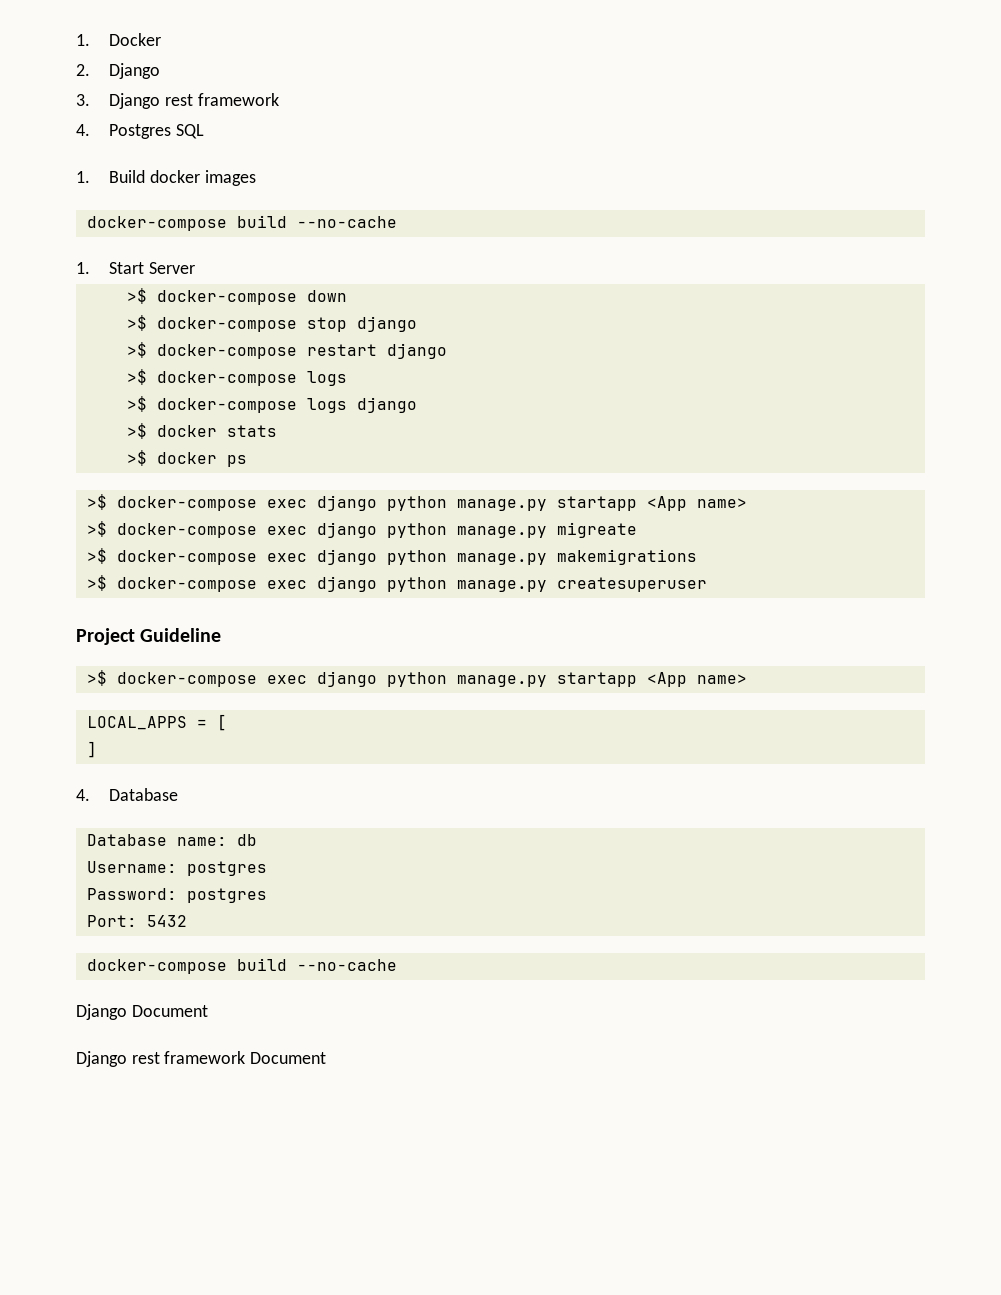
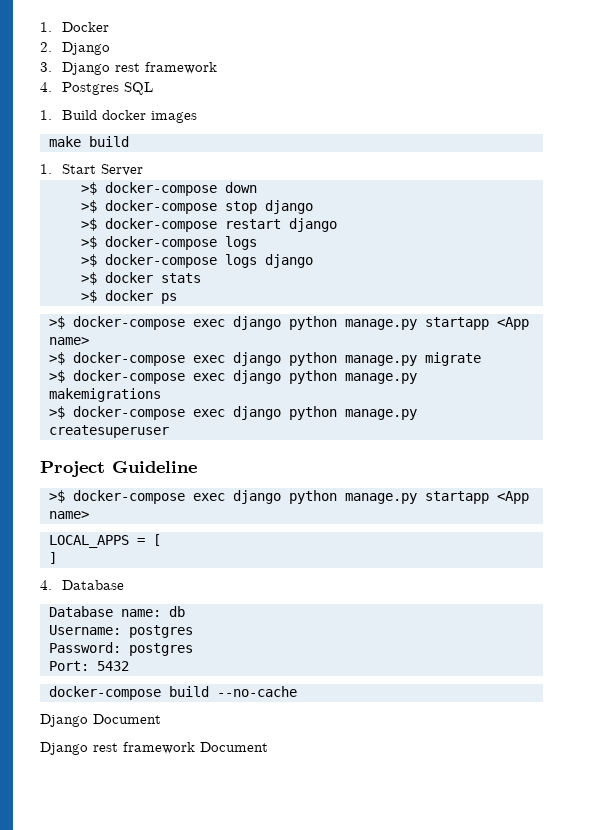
  1. Build docker images
- docker-compose build --no-cache
+ make build
- >$ docker-compose exec django python manage.py migreate
+ >$ docker-compose exec django python manage.py migrate

